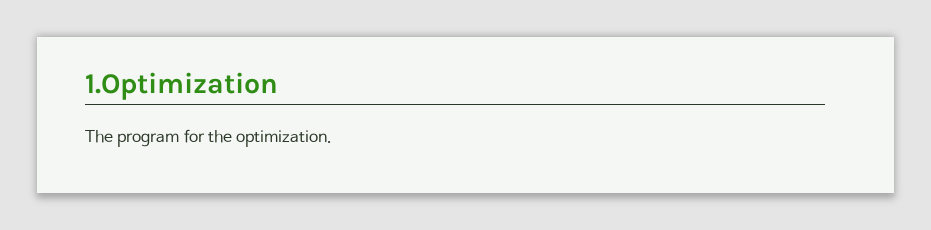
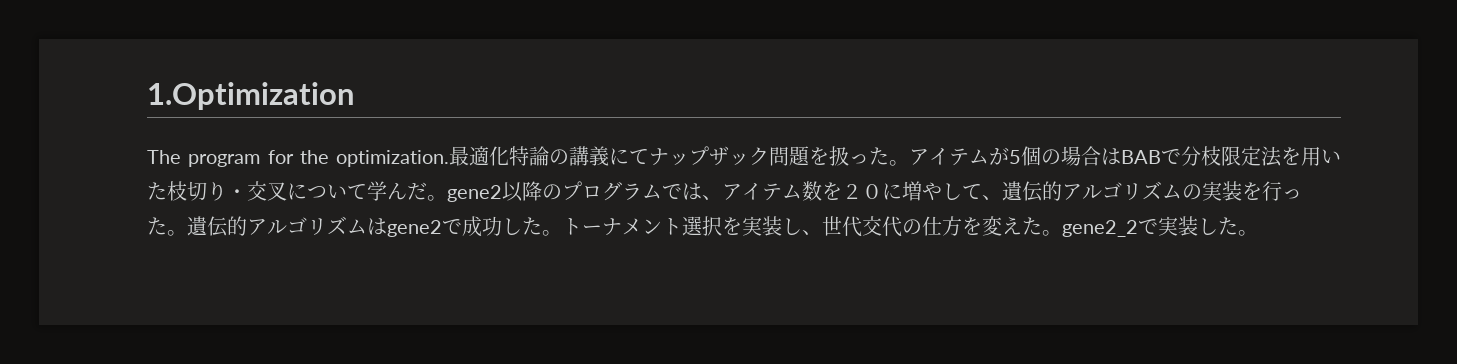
+ 最適化特論の講義にてナップザック問題を扱った。アイテムが5個の場合はBABで分枝限定法を用いた枝切り・交叉について学んだ。gene2以降のプログラムでは、アイテム数を２０に増やして、遺伝的アルゴリズムの実装を行った。遺伝的アルゴリズムはgene2で成功した。トーナメント選択を実装し、世代交代の仕方を変えた。gene2_2で実装した。

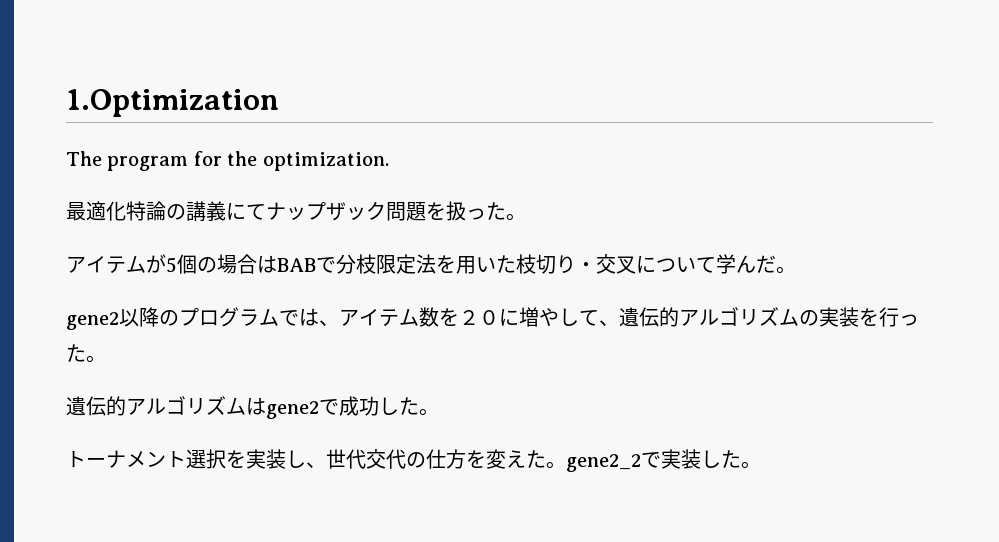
- The program for the optimization.最適化特論の講義にてナップザック問題を扱った。アイテムが5個の場合はBABで分枝限定法を用いた枝切り・交叉について学んだ。gene2以降のプログラムでは、アイテム数を２０に増やして、遺伝的アルゴリズムの実装を行った。遺伝的アルゴリズムはgene2で成功した。トーナメント選択を実装し、世代交代の仕方を変えた。gene2_2で実装した。
+ The program for the optimization.
+ 最適化特論の講義にてナップザック問題を扱った。
+ アイテムが5個の場合はBABで分枝限定法を用いた枝切り・交叉について学んだ。
+ gene2以降のプログラムでは、アイテム数を２０に増やして、遺伝的アルゴリズムの実装を行った。
+ 遺伝的アルゴリズムはgene2で成功した。
+ トーナメント選択を実装し、世代交代の仕方を変えた。gene2_2で実装した。

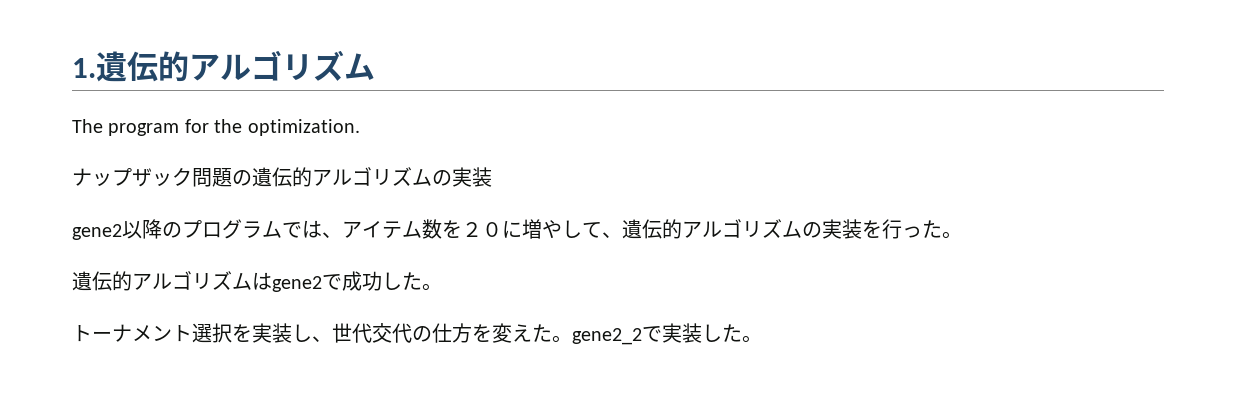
- 1.Optimization
+ 1.遺伝的アルゴリズム
- 最適化特論の講義にてナップザック問題を扱った。
- アイテムが5個の場合はBABで分枝限定法を用いた枝切り・交叉について学んだ。
+ ナップザック問題の遺伝的アルゴリズムの実装

